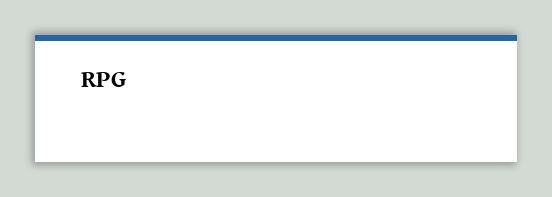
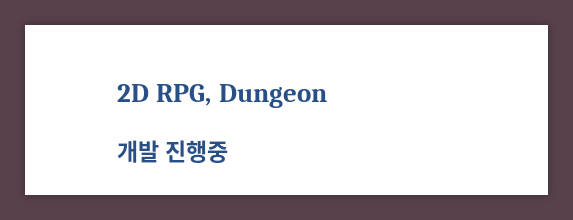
- RPG
+ 2D RPG, Dungeon
+ 개발 진행중

